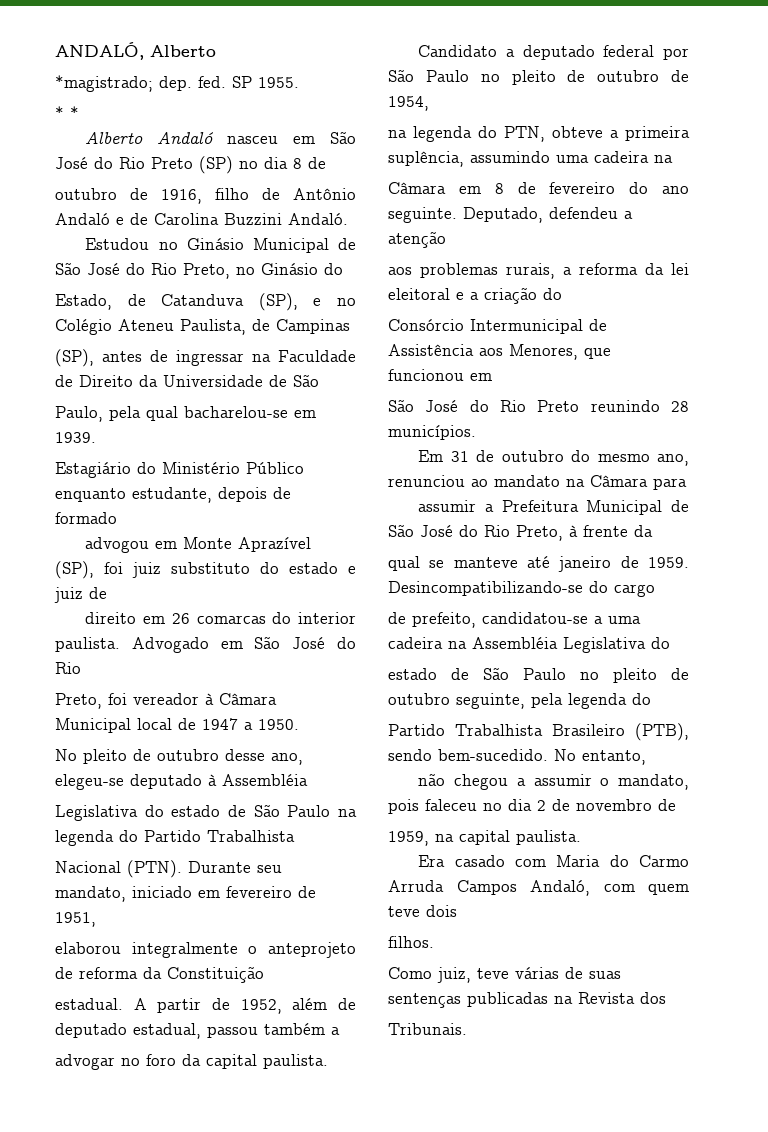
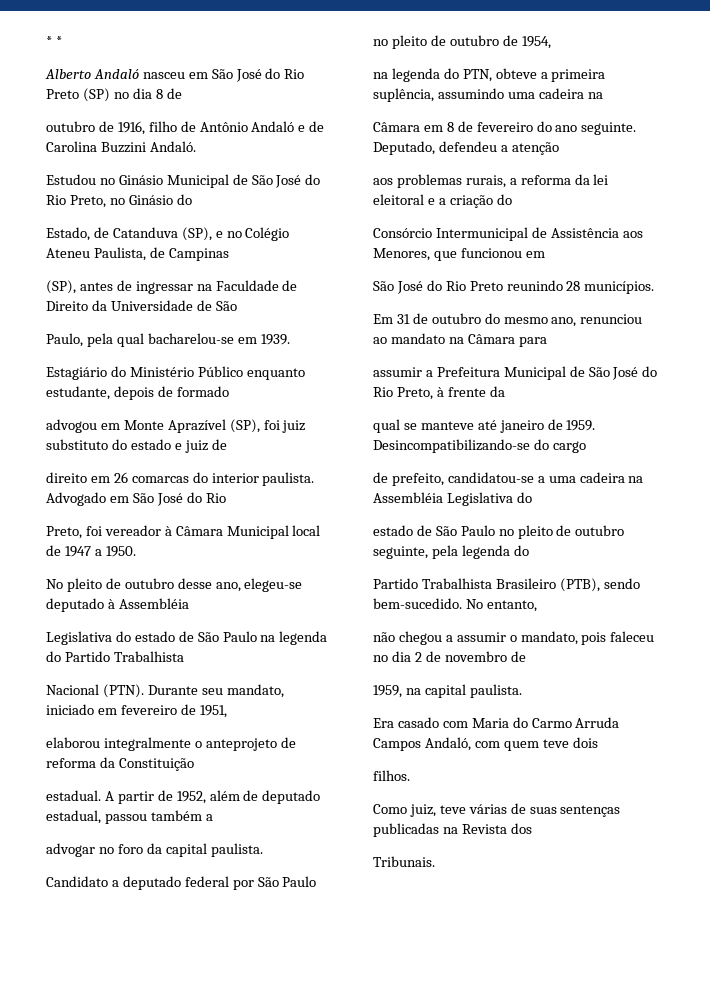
- ANDALÓ, Alberto
- *magistrado; dep. fed. SP 1955.

